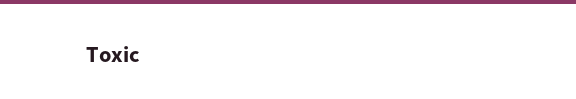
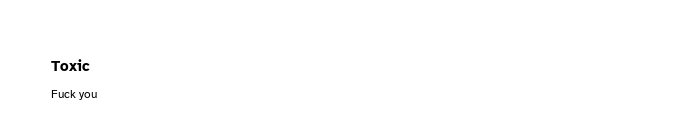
+ Fuck you

